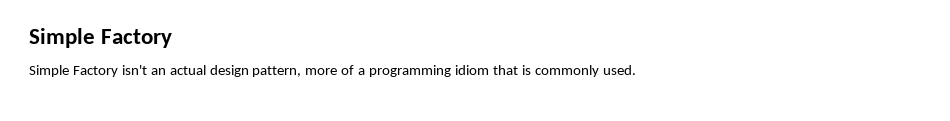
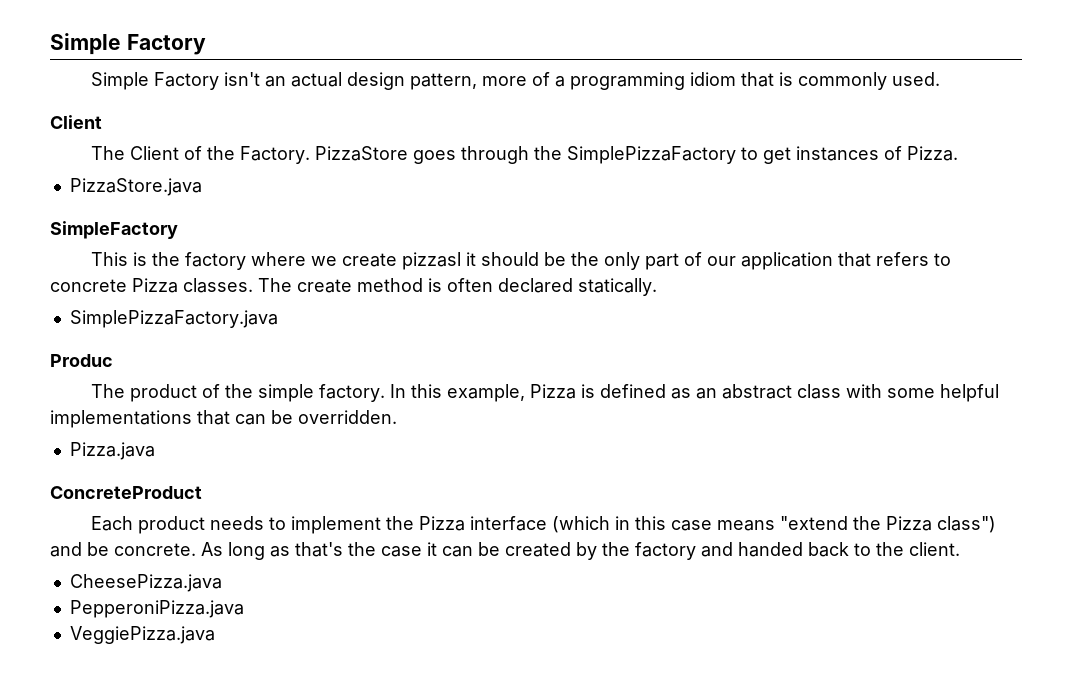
  Simple Factory isn't an actual design pattern, more of a programming idiom that is commonly used.
+ Client
+ The Client of the Factory. PizzaStore goes through the SimplePizzaFactory to get instances of Pizza.
+ PizzaStore.java
+ SimpleFactory
+ This is the factory where we create pizzasl it should be the only part of our application that refers to concrete Pizza classes. The create method is often declared statically.
+ SimplePizzaFactory.java
+ Produc
+ The product of the simple factory. In this example, Pizza is defined as an abstract class with some helpful implementations that can be overridden.
+ Pizza.java
+ ConcreteProduct
+ Each product needs to implement the Pizza interface (which in this case means "extend the Pizza class") and be concrete. As long as that's the case it can be created by the factory and handed back to the client.
+ CheesePizza.java
+ PepperoniPizza.java
+ VeggiePizza.java

